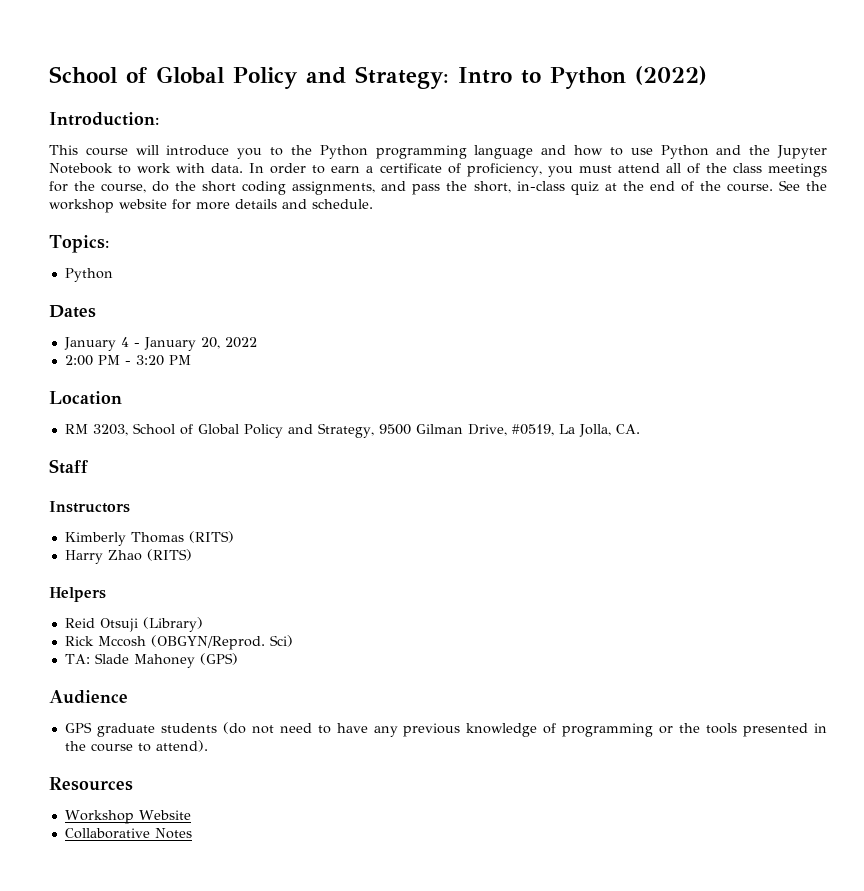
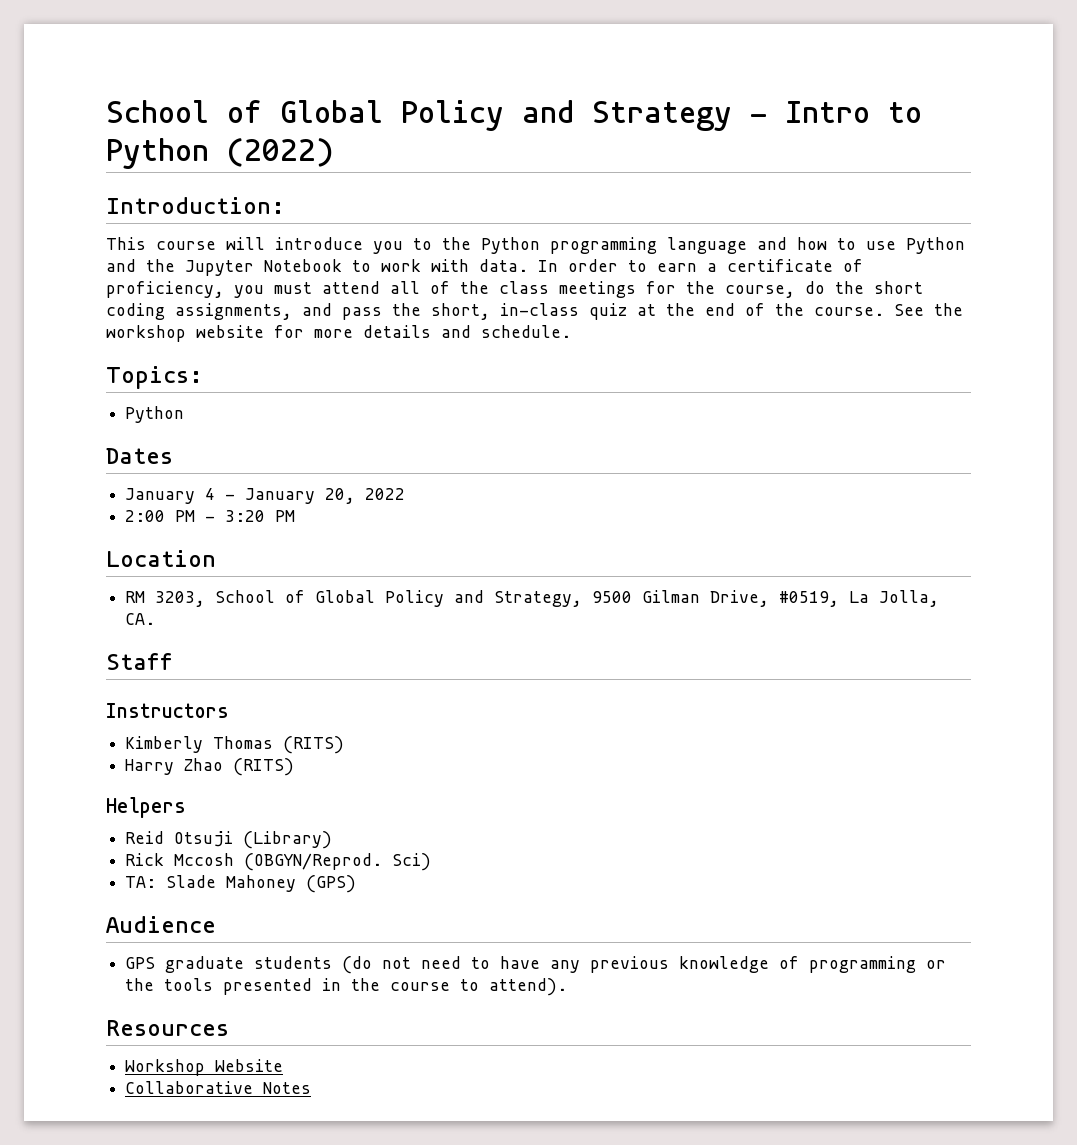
- School of Global Policy and Strategy: Intro to Python (2022)
+ School of Global Policy and Strategy - Intro to Python (2022)

